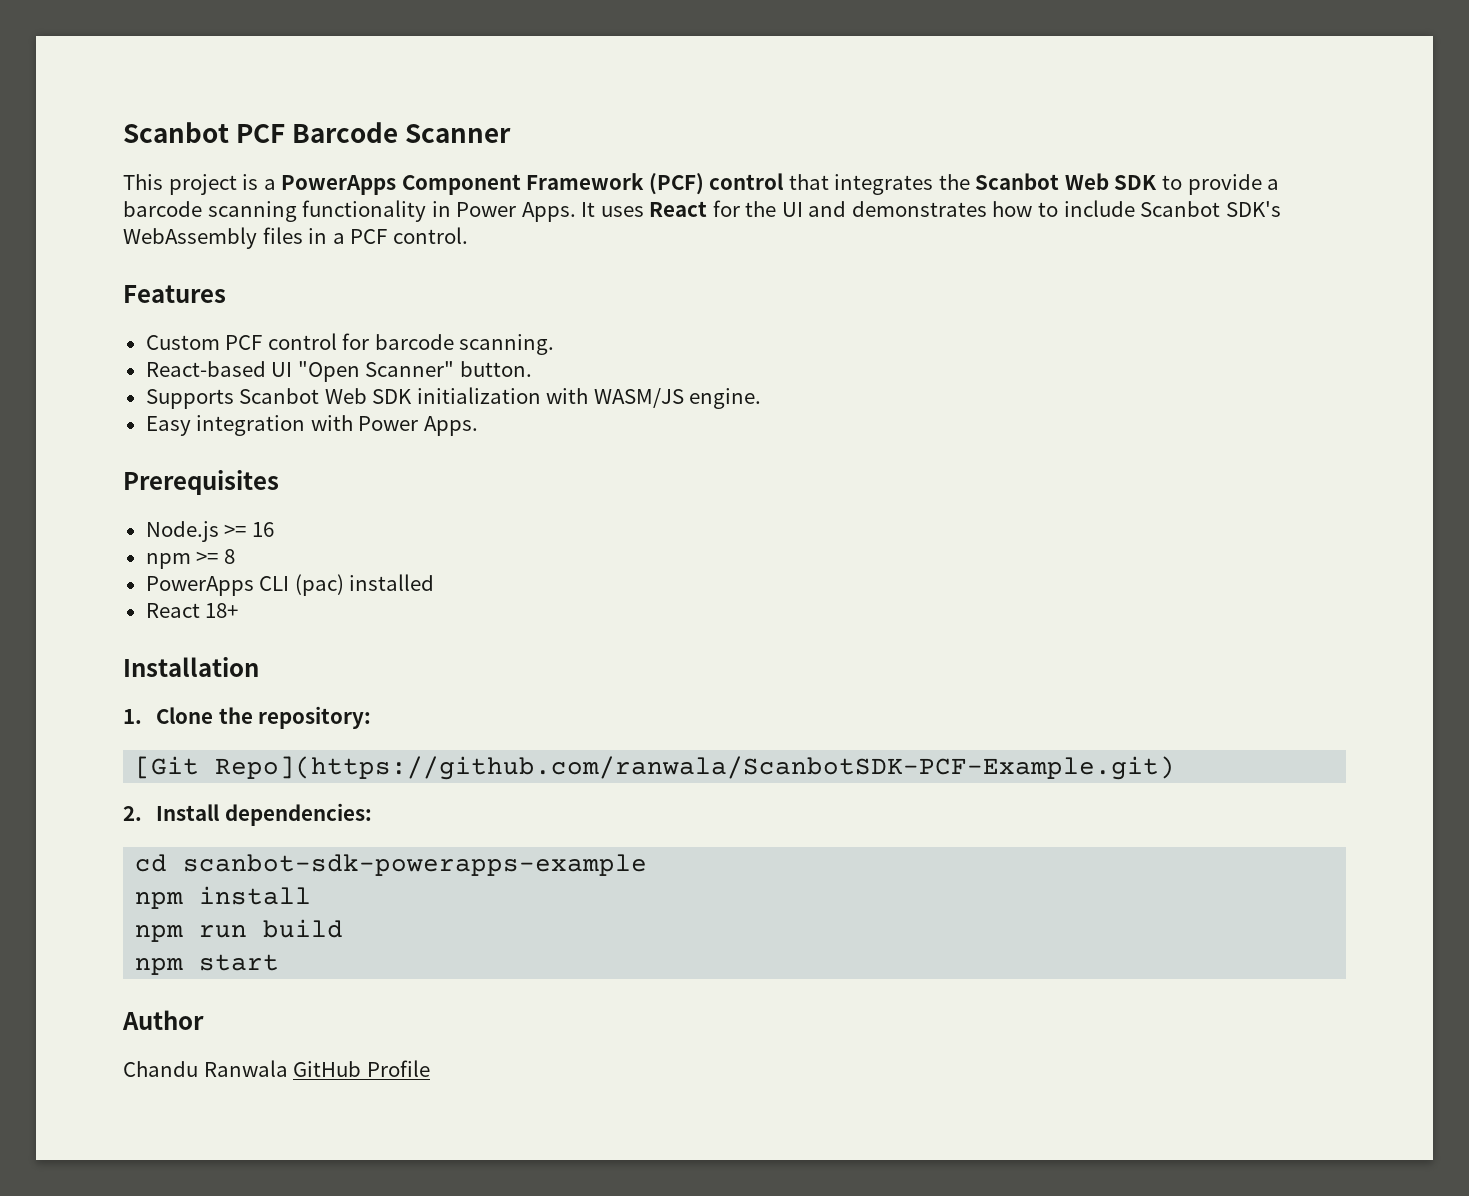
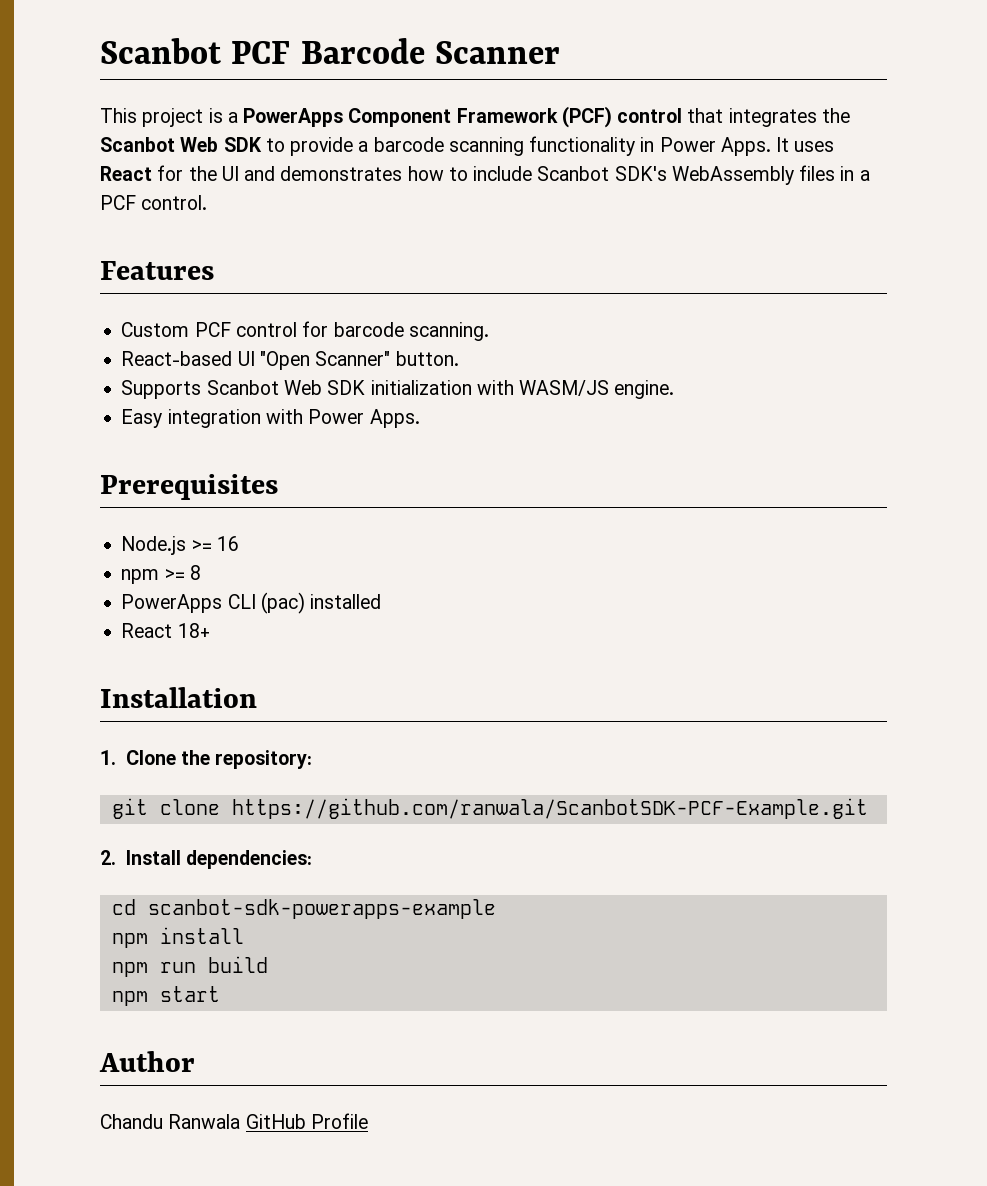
- [Git Repo](https://github.com/ranwala/ScanbotSDK-PCF-Example.git)
+ git clone https://github.com/ranwala/ScanbotSDK-PCF-Example.git

